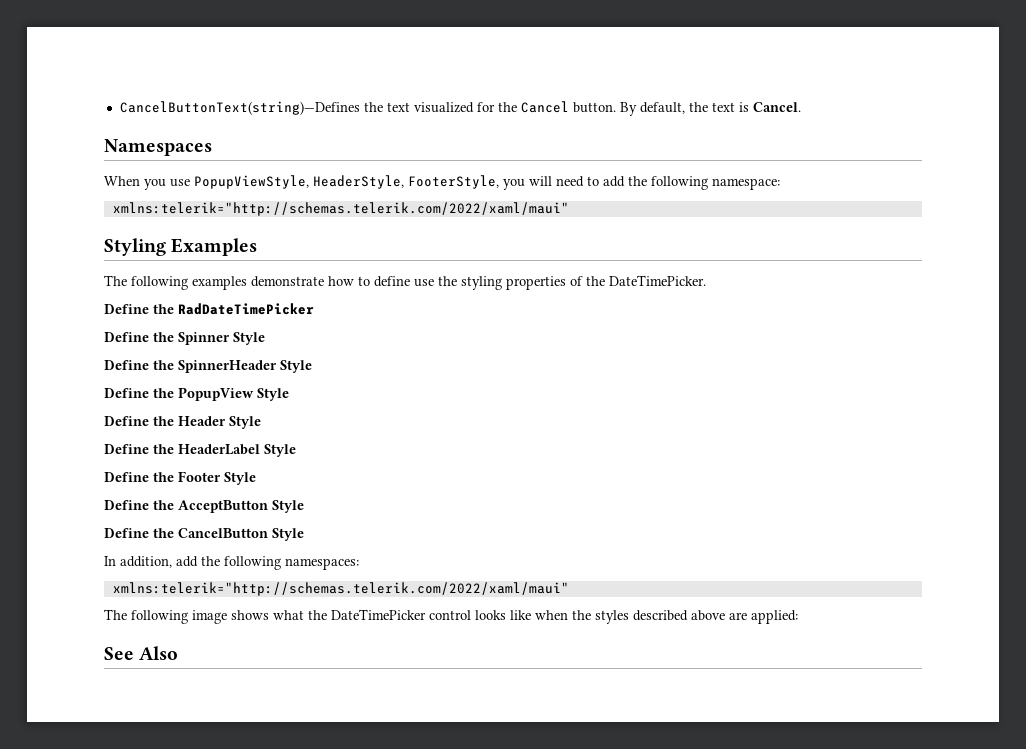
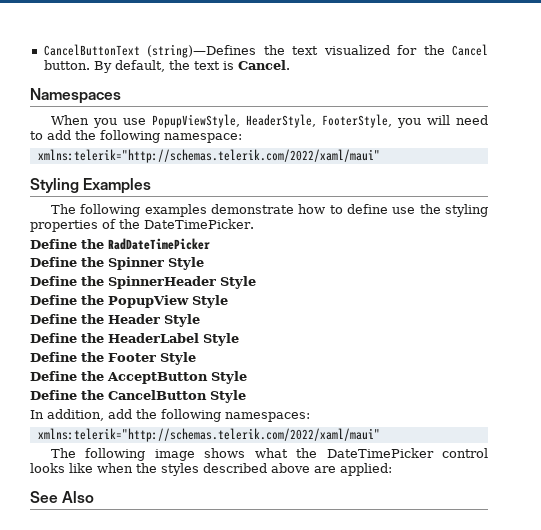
- CancelButtonText(string)—Defines the text visualized for the Cancel button.
+ CancelButtonText (string)—Defines the text visualized for the Cancel button.

